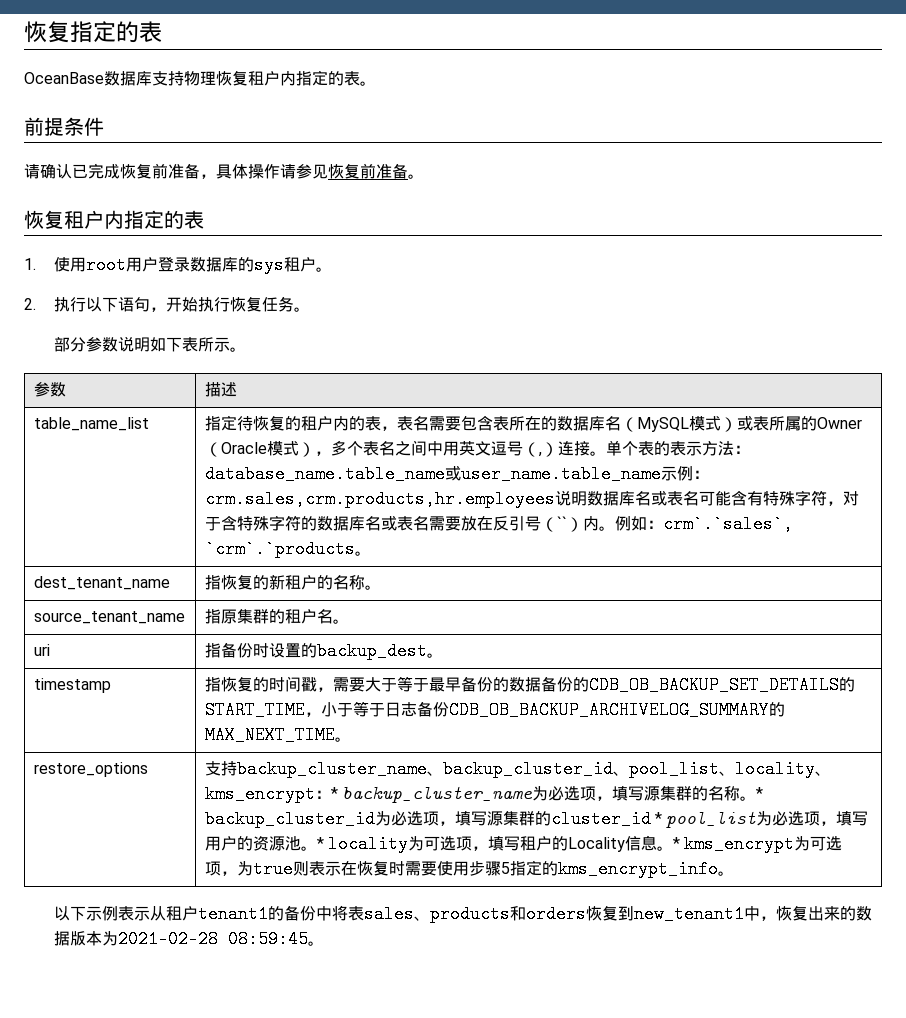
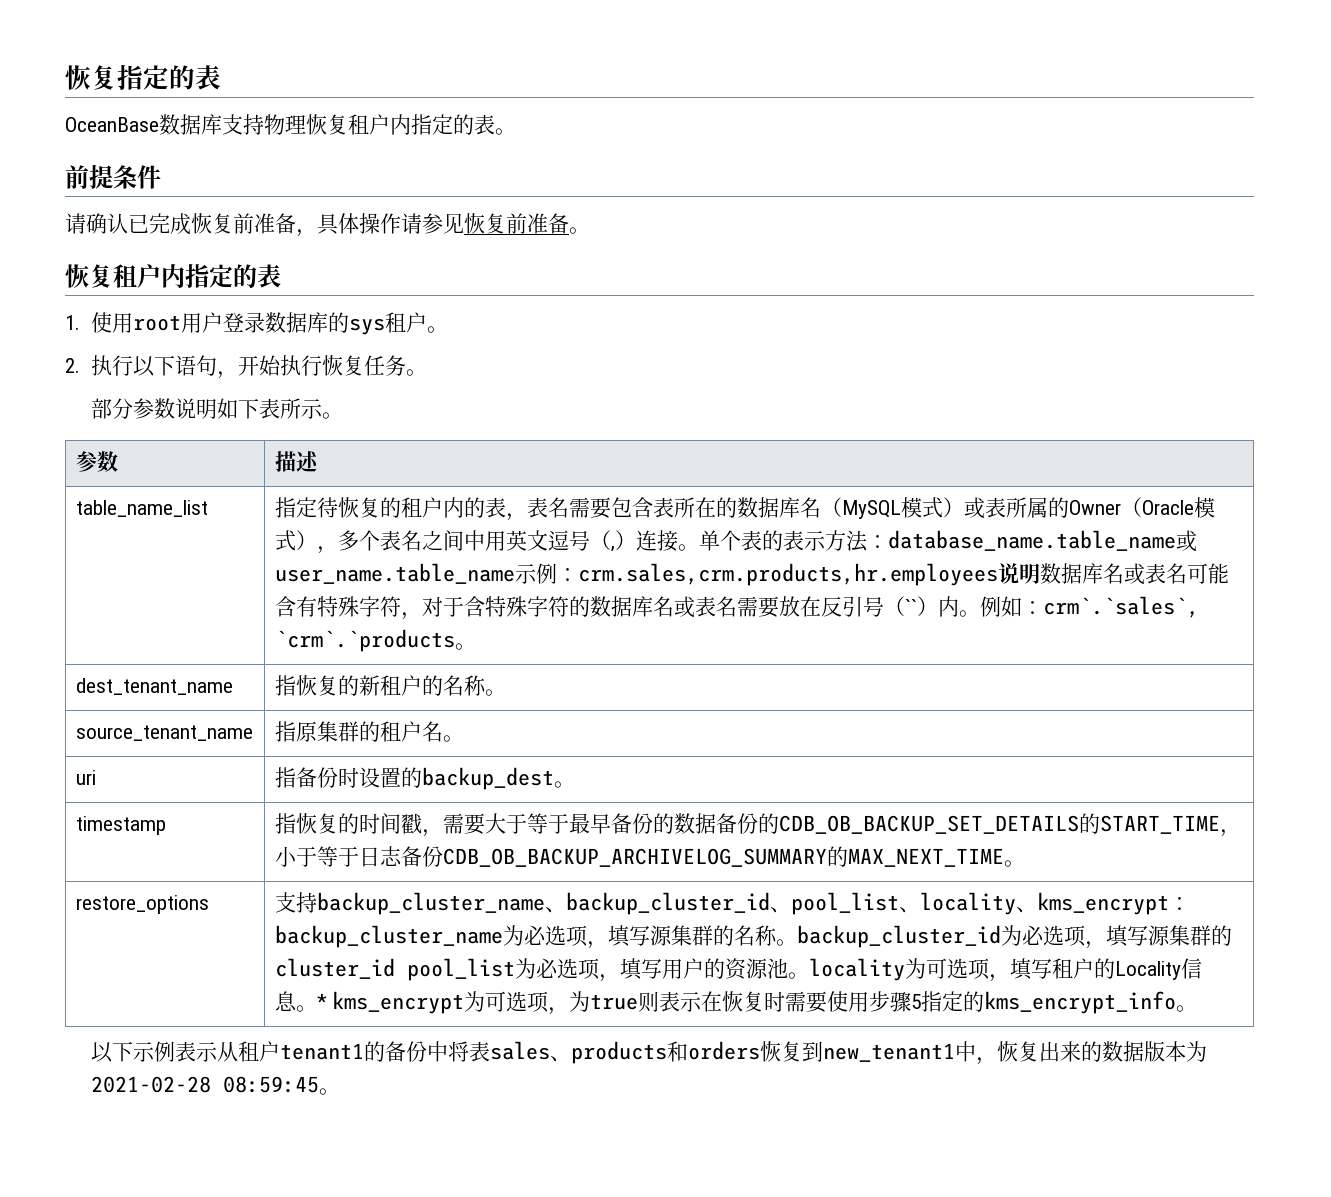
- 支持backup_cluster_name、backup_cluster_id、pool_list、locality、kms_encrypt：* backup_cluster_name为必选项，填写源集群的名称。* backup_cluster_id为必选项，填写源集群的cluster_id * pool_list为必选项，填写用户的资源池。* locality为可选项，填写租户的Locality信息。
+ 支持backup_cluster_name、backup_cluster_id、pool_list、locality、kms_encrypt：backup_cluster_name为必选项，填写源集群的名称。backup_cluster_id为必选项，填写源集群的cluster_id pool_list为必选项，填写用户的资源池。locality为可选项，填写租户的Locality信息。

